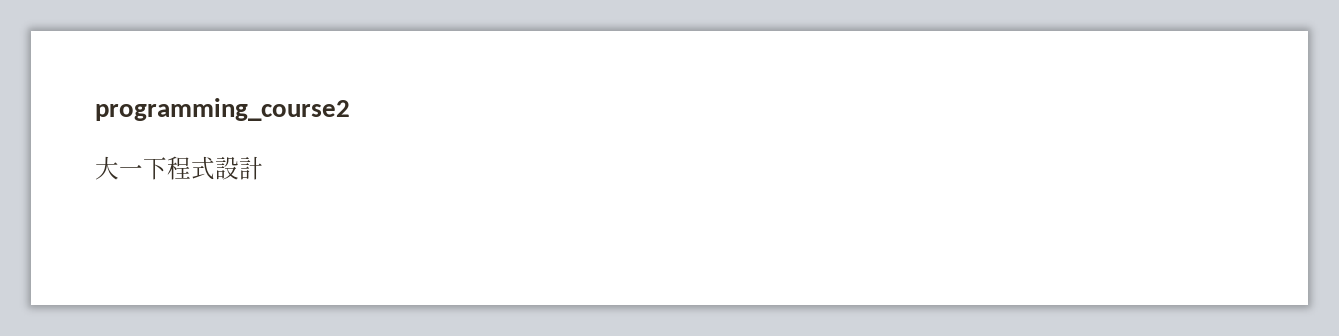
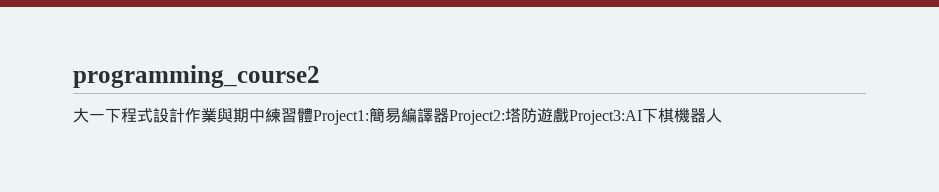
- 大一下程式設計
+ 大一下程式設計作業與期中練習體Project1:簡易編譯器Project2:塔防遊戲Project3:AI下棋機器人

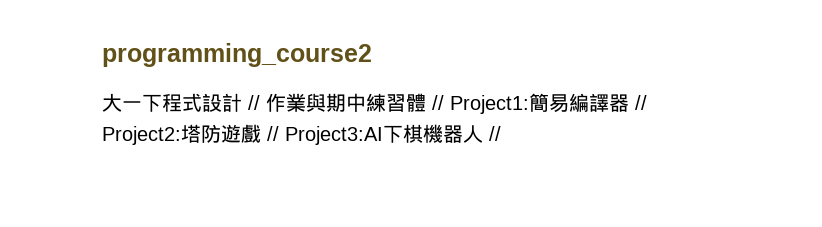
- 大一下程式設計作業與期中練習體Project1:簡易編譯器Project2:塔防遊戲Project3:AI下棋機器人
+ 大一下程式設計 // 作業與期中練習體 // Project1:簡易編譯器 // Project2:塔防遊戲 // Project3:AI下棋機器人 //

